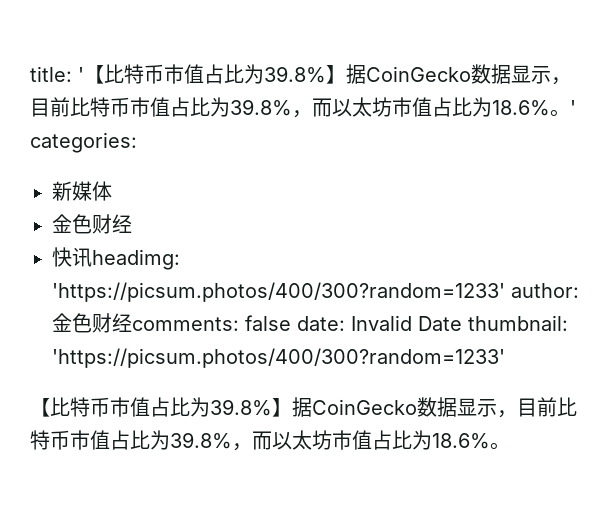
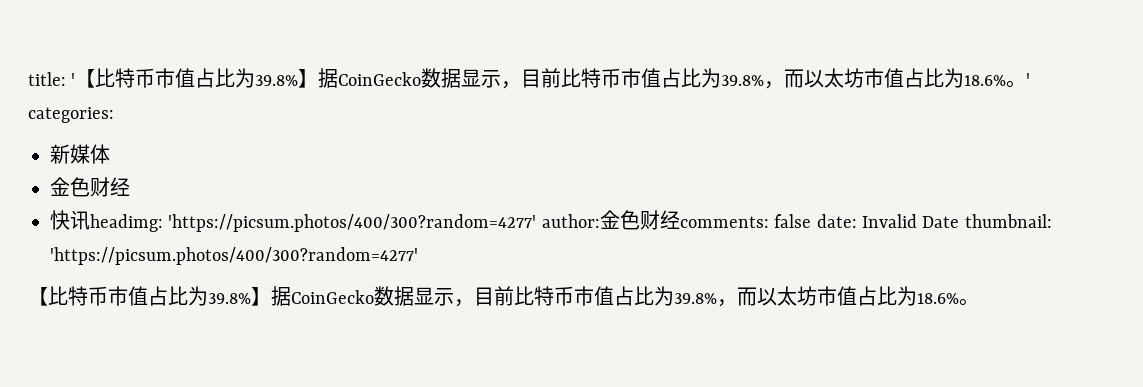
- 快讯headimg: 'https://picsum.photos/400/300?random=1233' author:金色财经comments: false date: Invalid Date thumbnail: 'https://picsum.photos/400/300?random=1233'
+ 快讯headimg: 'https://picsum.photos/400/300?random=4277' author:金色财经comments: false date: Invalid Date thumbnail: 'https://picsum.photos/400/300?random=4277'

